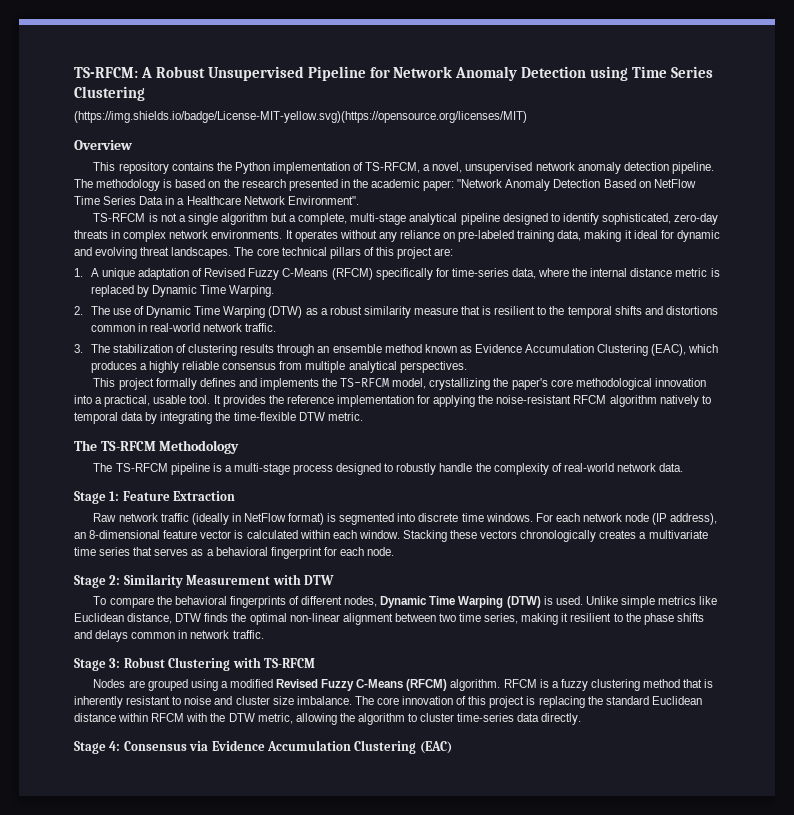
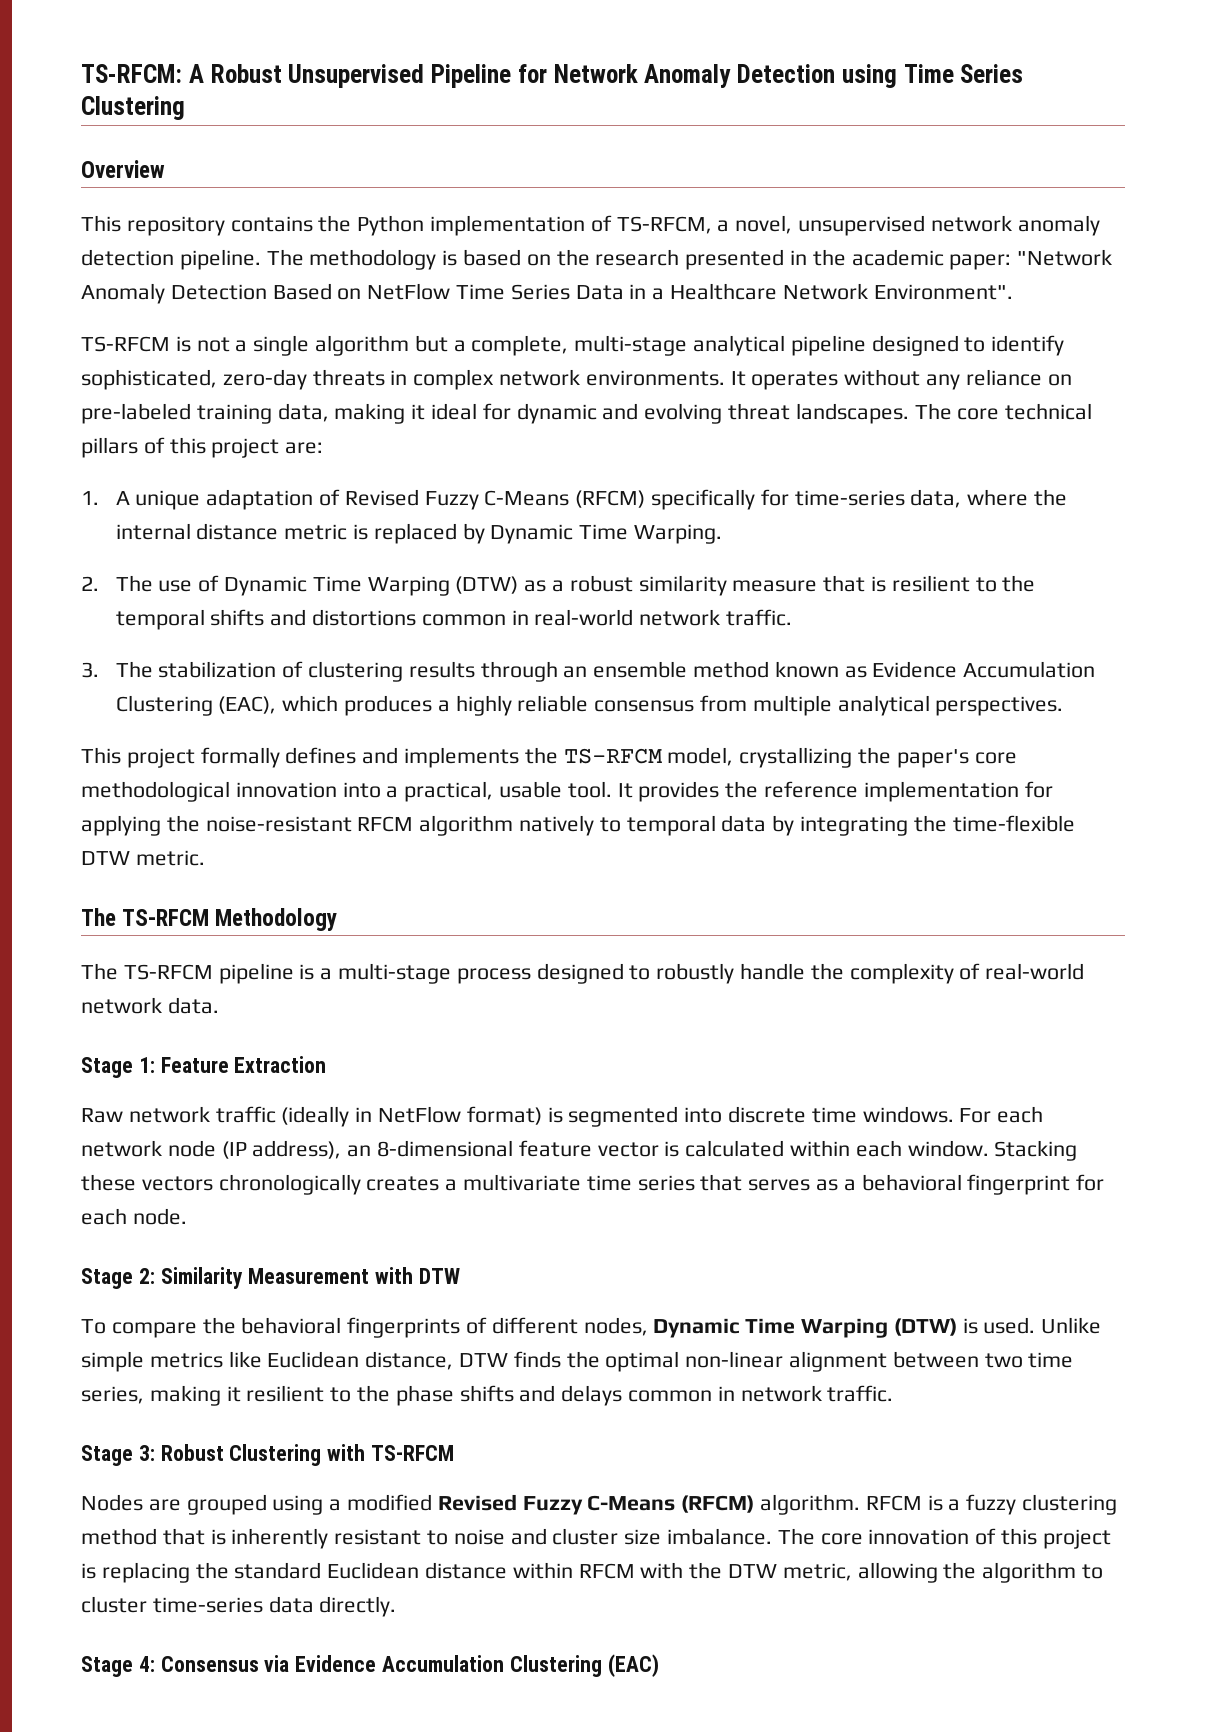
- (https://img.shields.io/badge/License-MIT-yellow.svg)(https://opensource.org/licenses/MIT)

